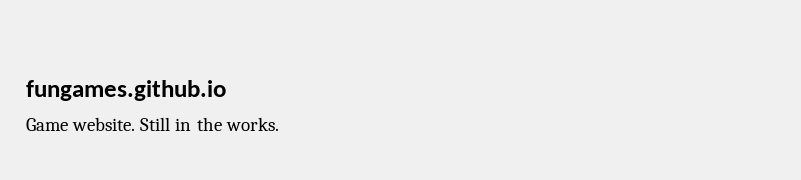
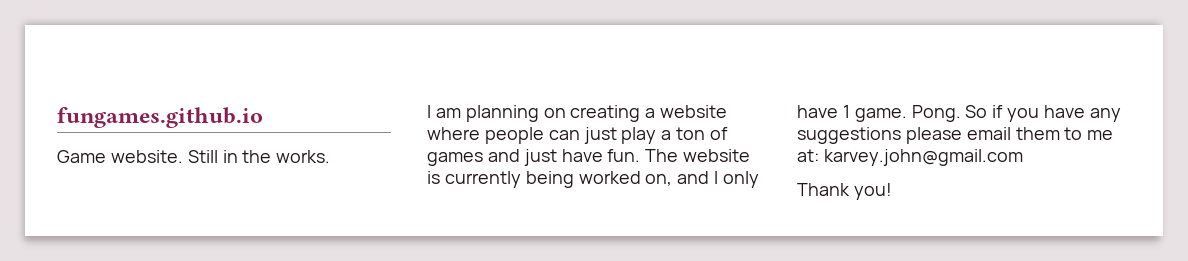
+ I am planning on creating a website where people can just play a ton of games and just have fun. The website is currently being worked on, and I only have 1 game. Pong. So if you have any suggestions please email them to me at: karvey.john@gmail.com
+ Thank you!

